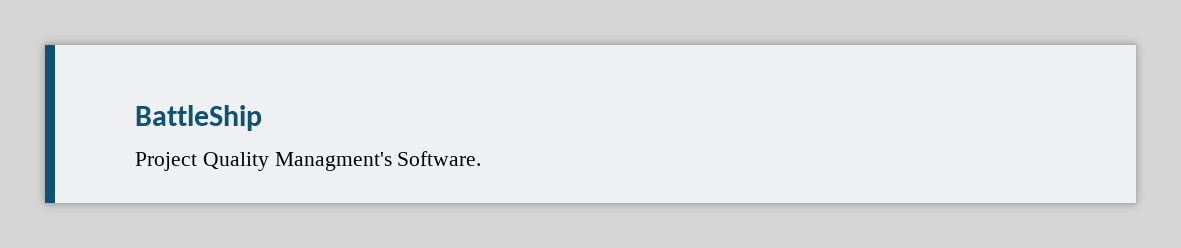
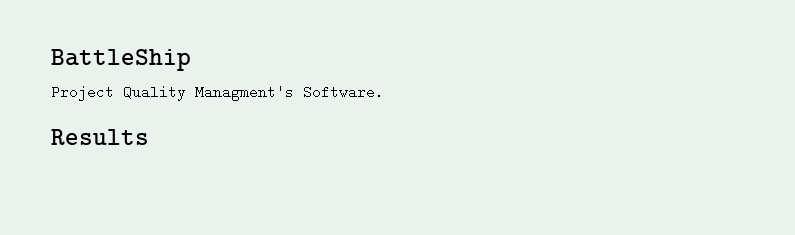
+ Results

